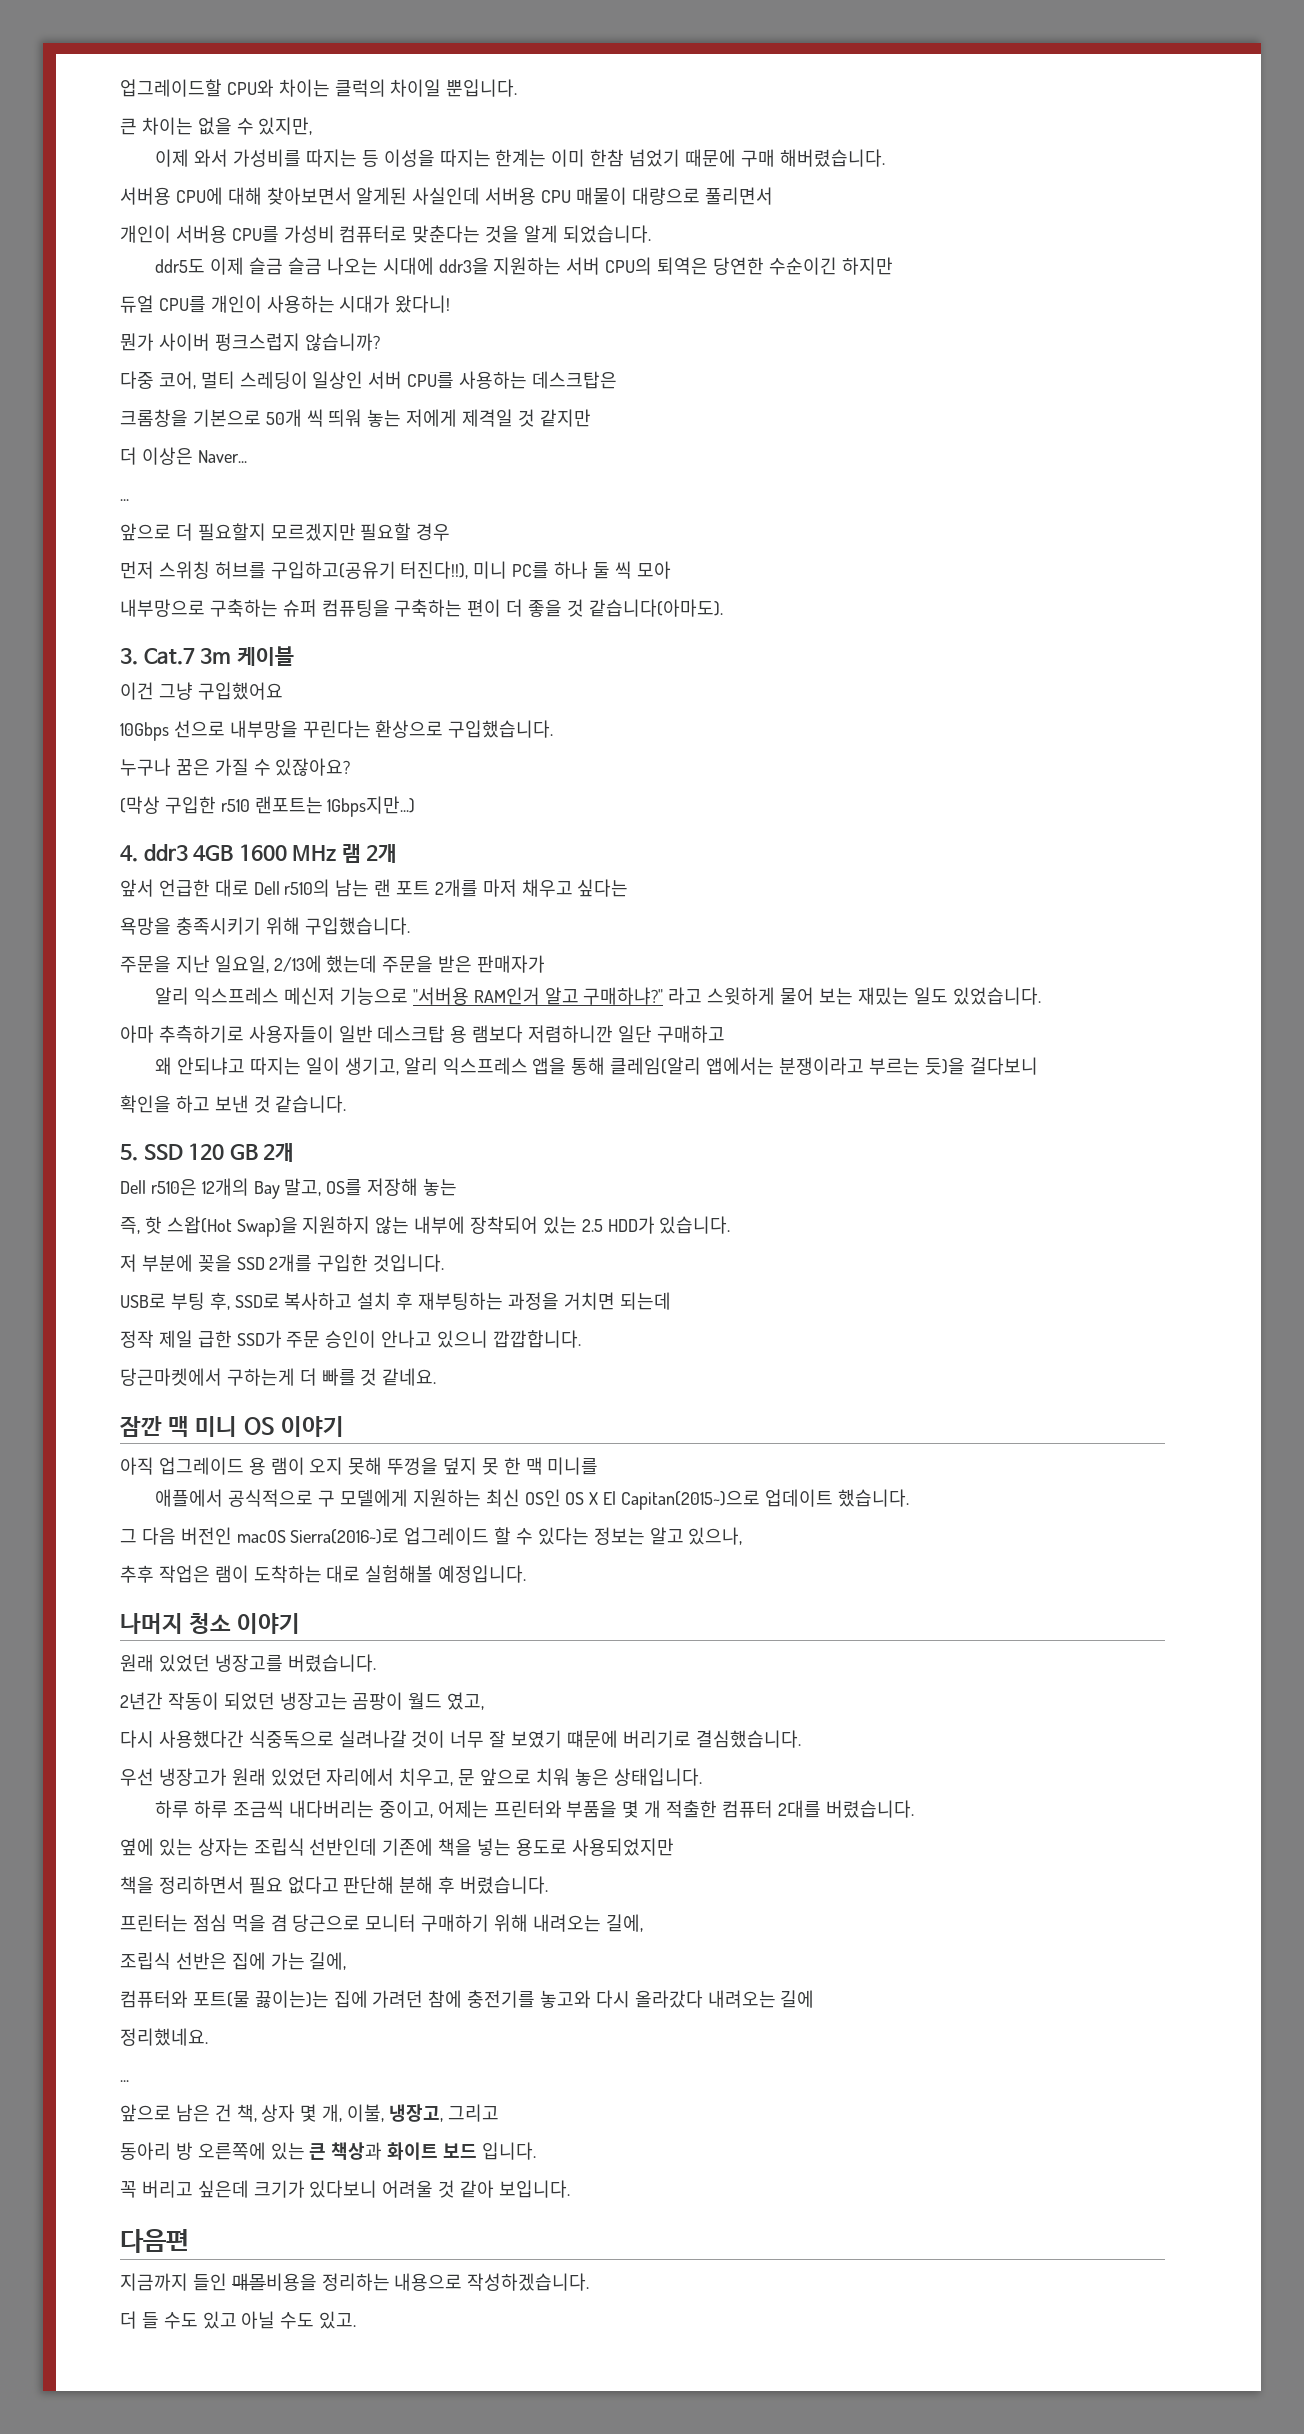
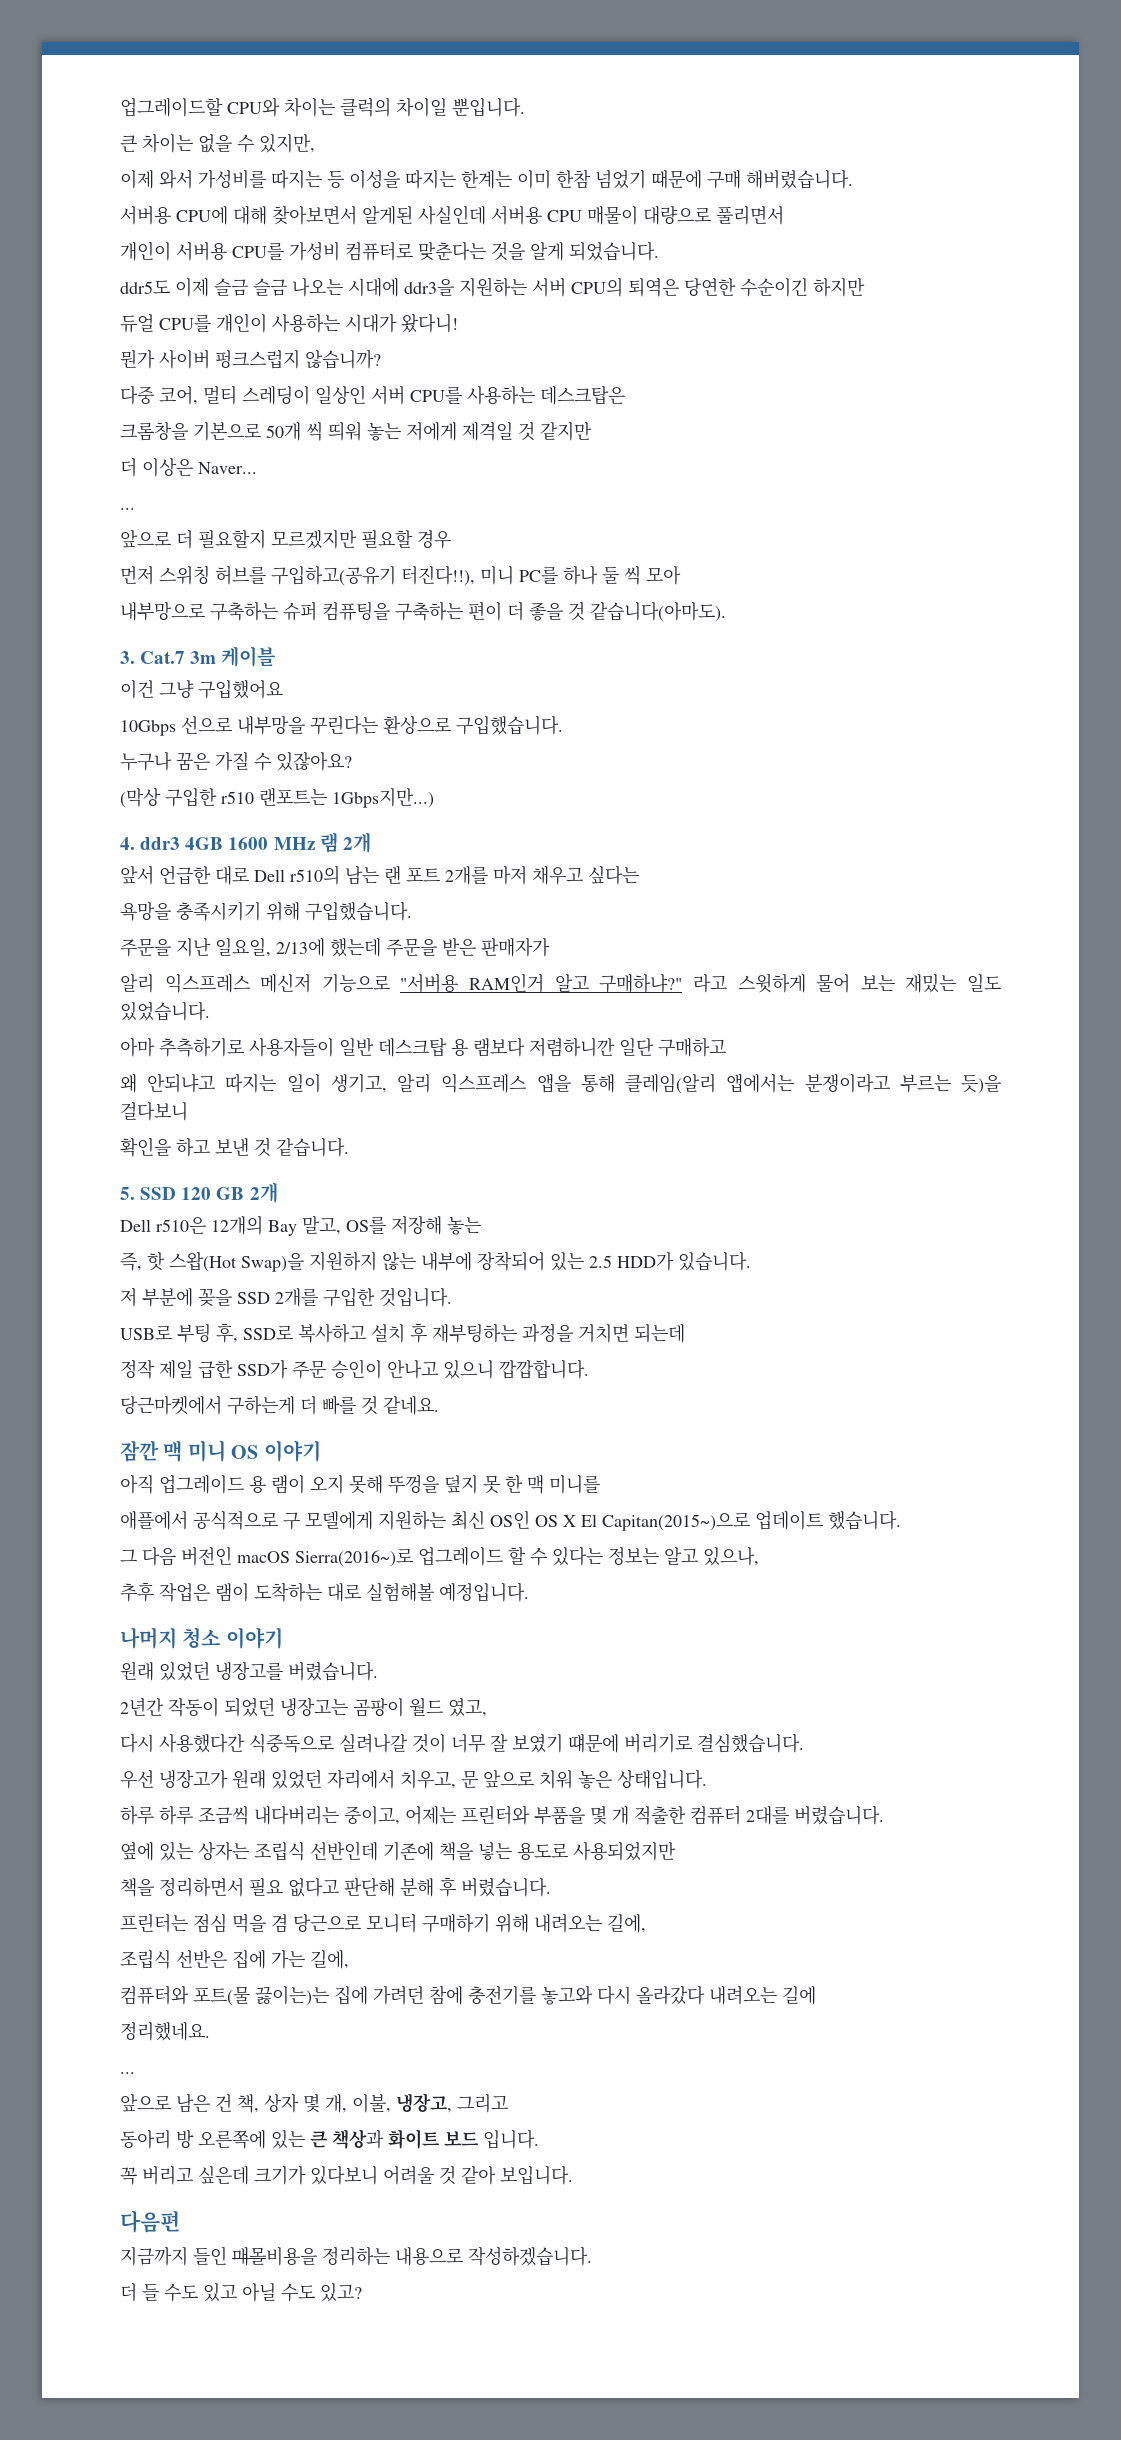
- 더 들 수도 있고 아닐 수도 있고.
+ 더 들 수도 있고 아닐 수도 있고?

